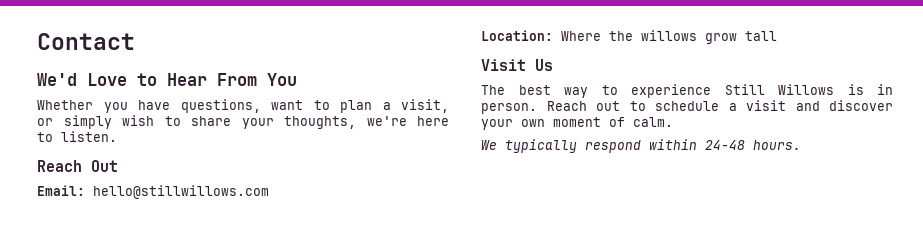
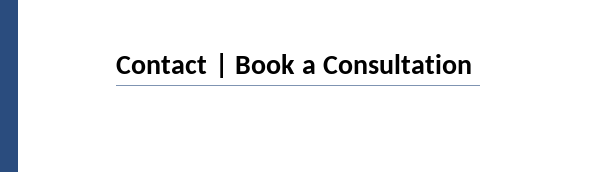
- Contact
- We'd Love to Hear From You
- Whether you have questions, want to plan a visit, or simply wish to share your thoughts, we're here to listen.
- Reach Out
- Email: hello@stillwillows.com
- Location: Where the willows grow tall
- Visit Us
- The best way to experience Still Willows is in person. Reach out to schedule a visit and discover your own moment of calm.
- We typically respond within 24-48 hours.
+ Contact | Book a Consultation

